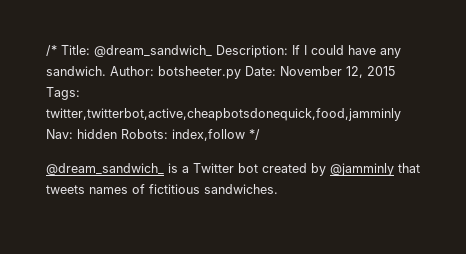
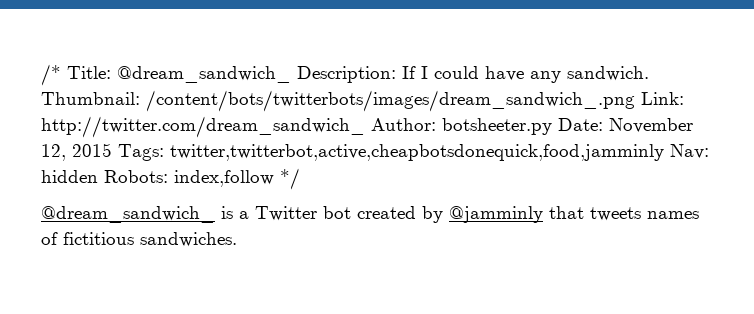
- Author: botsheeter.py Date: November 12, 2015 Tags: twitter,twitterbot,active,cheapbotsdonequick,food,jamminly Nav: hidden Robots: index,follow */
+ Thumbnail: /content/bots/twitterbots/images/dream_sandwich_.png Link: http://twitter.com/dream_sandwich_ Author: botsheeter.py Date: November 12, 2015 Tags: twitter,twitterbot,active,cheapbotsdonequick,food,jamminly Nav: hidden Robots: index,follow */

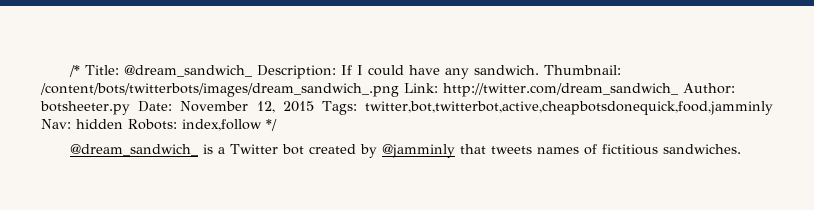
- Thumbnail: /content/bots/twitterbots/images/dream_sandwich_.png Link: http://twitter.com/dream_sandwich_ Author: botsheeter.py Date: November 12, 2015 Tags: twitter,twitterbot,active,cheapbotsdonequick,food,jamminly Nav: hidden Robots: index,follow */
+ Thumbnail: /content/bots/twitterbots/images/dream_sandwich_.png Link: http://twitter.com/dream_sandwich_ Author: botsheeter.py Date: November 12, 2015 Tags: twitter,bot,twitterbot,active,cheapbotsdonequick,food,jamminly Nav: hidden Robots: index,follow */

